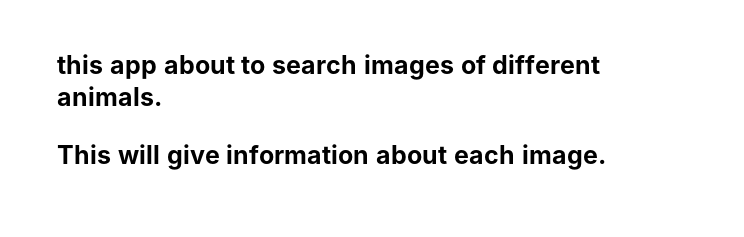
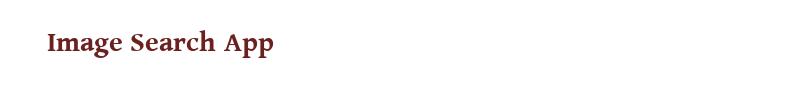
- this app about to search images of different animals.
- This will give information about each image.
+ Image Search App

